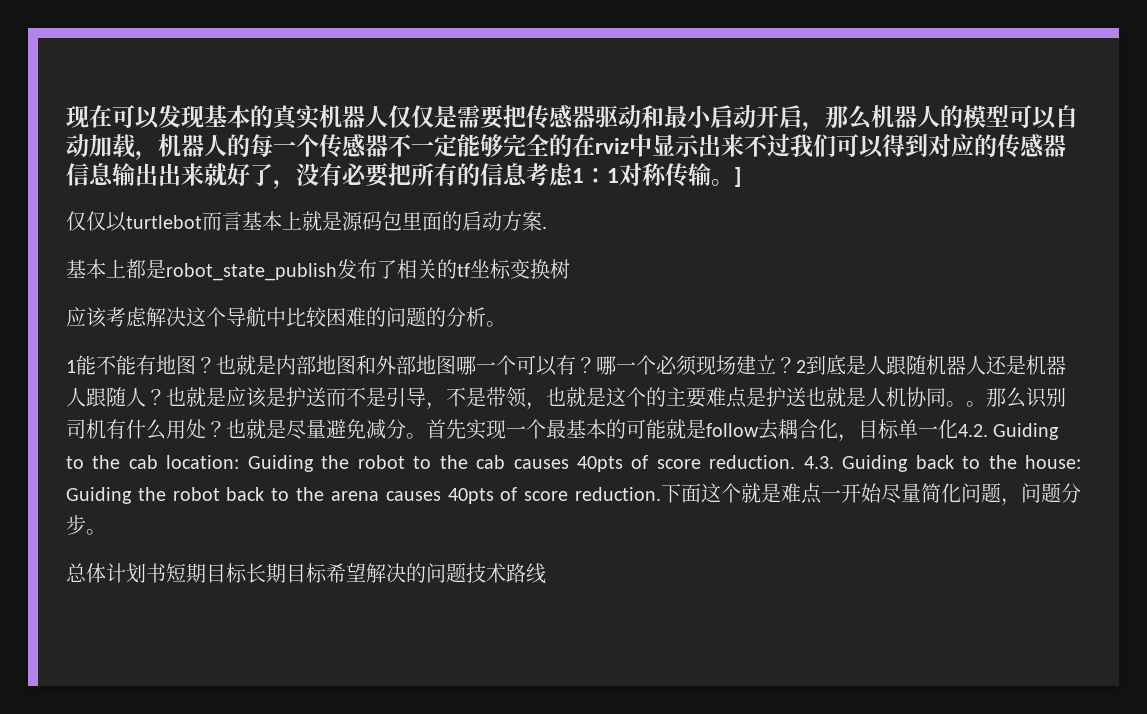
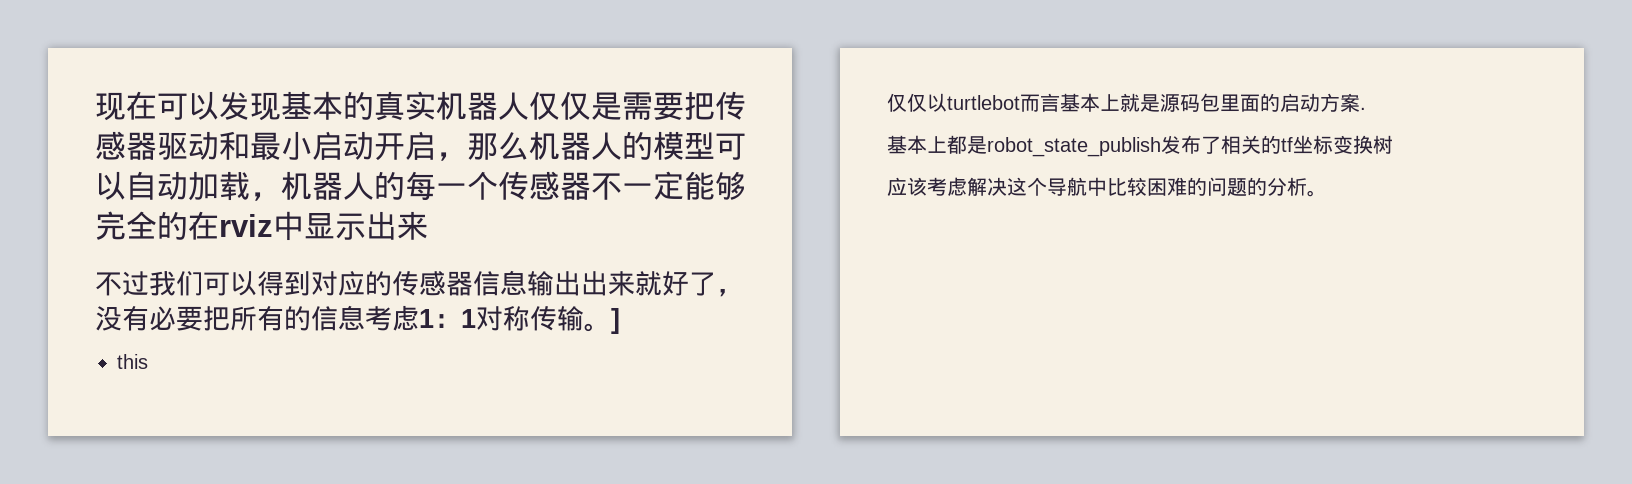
- 现在可以发现基本的真实机器人仅仅是需要把传感器驱动和最小启动开启，那么机器人的模型可以自动加载，机器人的每一个传感器不一定能够完全的在rviz中显示出来不过我们可以得到对应的传感器信息输出出来就好了，没有必要把所有的信息考虑1：
+ 现在可以发现基本的真实机器人仅仅是需要把传感器驱动和最小启动开启，那么机器人的模型可以自动加载，机器人的每一个传感器不一定能够完全的在rviz中显示出来
+ 不过我们可以得到对应的传感器信息输出出来就好了，没有必要把所有的信息考虑1：
+ this
- 1能不能有地图？也就是内部地图和外部地图哪一个可以有？哪一个必须现场建立？2到底是人跟随机器人还是机器人跟随人？也就是应该是护送而不是引导，不是带领，也就是这个的主要难点是护送也就是人机协同。。那么识别司机有什么用处？也就是尽量避免减分。首先实现一个最基本的可能就是follow去耦合化，目标单一化4.2. Guiding to the cab location: Guiding the robot to the cab causes 40pts of score reduction. 4.3. Guiding back to the house: Guiding the robot back to the arena causes 40pts of score reduction.下面这个就是难点一开始尽量简化问题，问题分步。
- 总体计划书短期目标长期目标希望解决的问题技术路线

